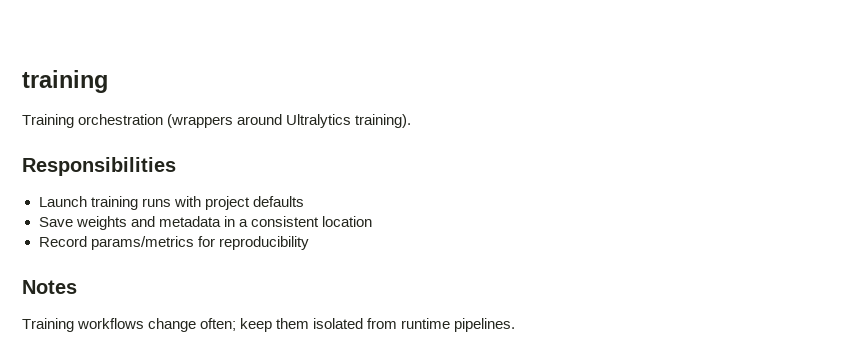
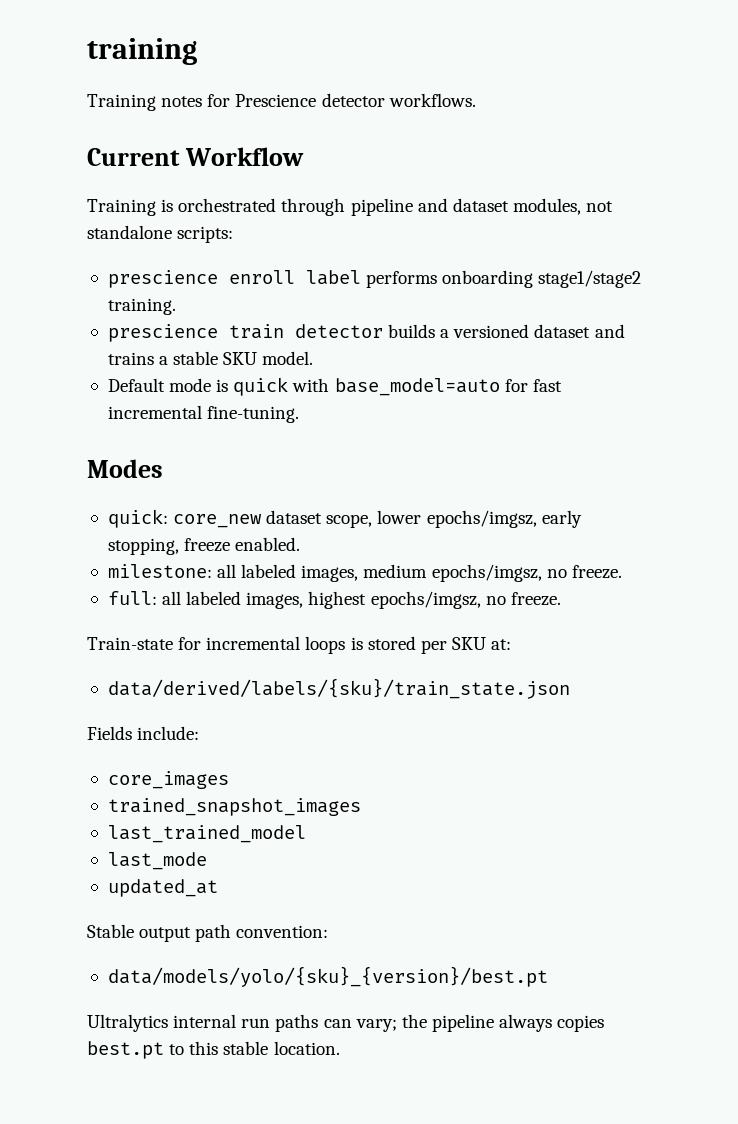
- Training orchestration (wrappers around Ultralytics training).
- Responsibilities
- Launch training runs with project defaults
- Save weights and metadata in a consistent location
- Record params/metrics for reproducibility
- Notes
- Training workflows change often; keep them isolated from runtime pipelines.
+ Training notes for Prescience detector workflows.
+ Current Workflow
+ Training is orchestrated through pipeline and dataset modules, not standalone scripts:
+ prescience enroll label performs onboarding stage1/stage2 training.
+ prescience train detector builds a versioned dataset and trains a stable SKU model.
+ Default mode is quick with base_model=auto for fast incremental fine-tuning.
+ Modes
+ quick: core_new dataset scope, lower epochs/imgsz, early stopping, freeze enabled.
+ milestone: all labeled images, medium epochs/imgsz, no freeze.
+ full: all labeled images, highest epochs/imgsz, no freeze.
+ Train-state for incremental loops is stored per SKU at:
+ data/derived/labels/{sku}/train_state.json
+ Fields include:
+ core_images
+ trained_snapshot_images
+ last_trained_model
+ last_mode
+ updated_at
+ Stable output path convention:
+ data/models/yolo/{sku}_{version}/best.pt
+ Ultralytics internal run paths can vary; the pipeline always copies best.pt to this stable location.

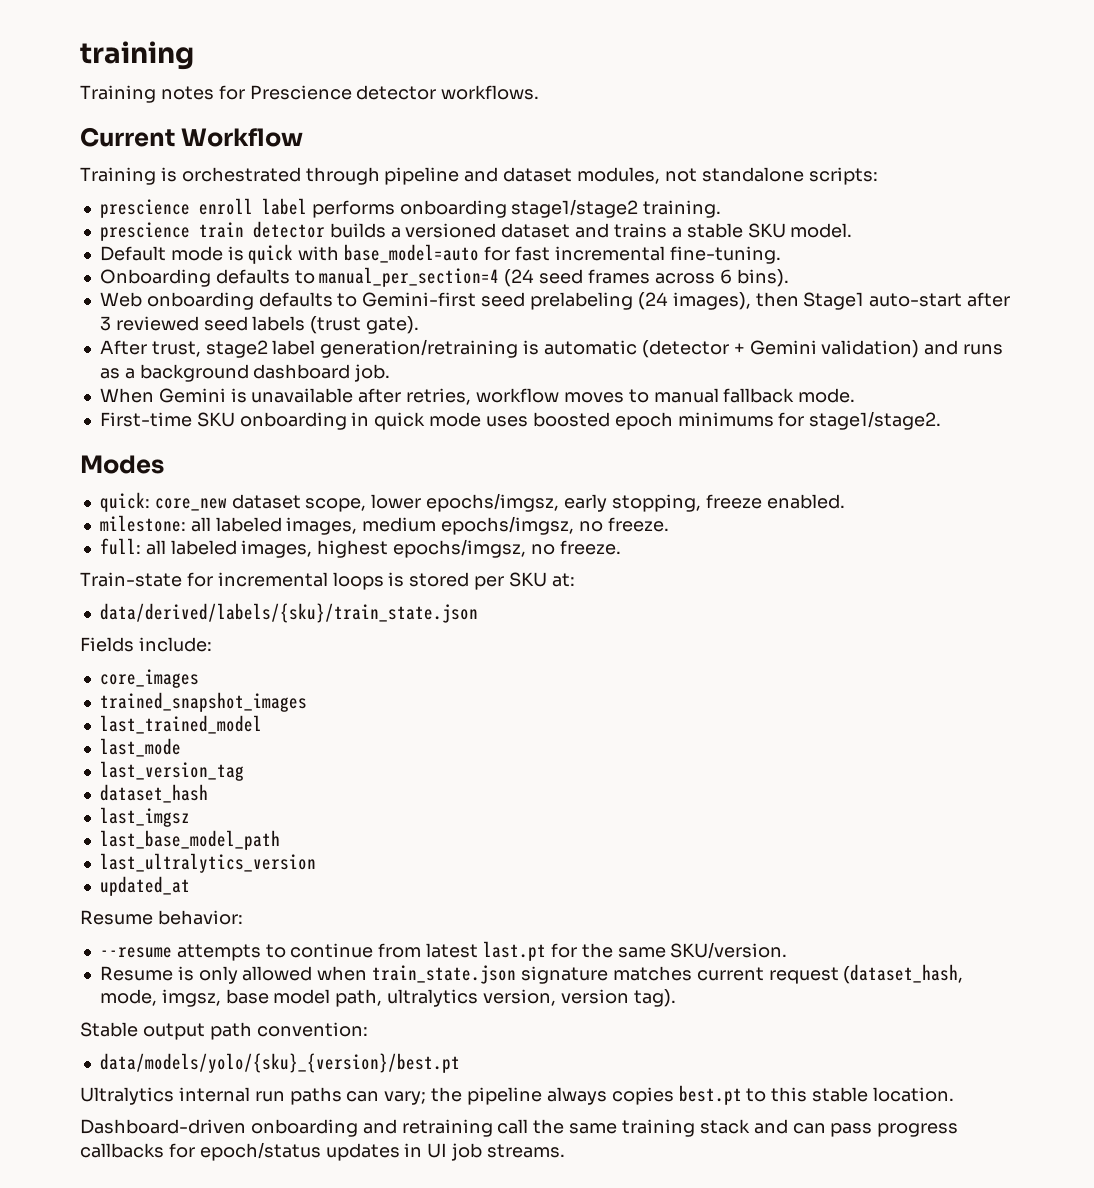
+ Onboarding defaults to manual_per_section=4 (24 seed frames across 6 bins).
+ Web onboarding defaults to Gemini-first seed prelabeling (24 images), then Stage1 auto-start after 3 reviewed seed labels (trust gate).
+ After trust, stage2 label generation/retraining is automatic (detector + Gemini validation) and runs as a background dashboard job.
+ When Gemini is unavailable after retries, workflow moves to manual fallback mode.
+ First-time SKU onboarding in quick mode uses boosted epoch minimums for stage1/stage2.
+ last_version_tag
+ dataset_hash
+ last_imgsz
+ last_base_model_path
+ last_ultralytics_version
  updated_at
+ Resume behavior:
+ --resume attempts to continue from latest last.pt for the same SKU/version.
+ Resume is only allowed when train_state.json signature matches current request (dataset_hash, mode, imgsz, base model path, ultralytics version, version tag).
+ Dashboard-driven onboarding and retraining call the same training stack and can pass progress callbacks for epoch/status updates in UI job streams.

